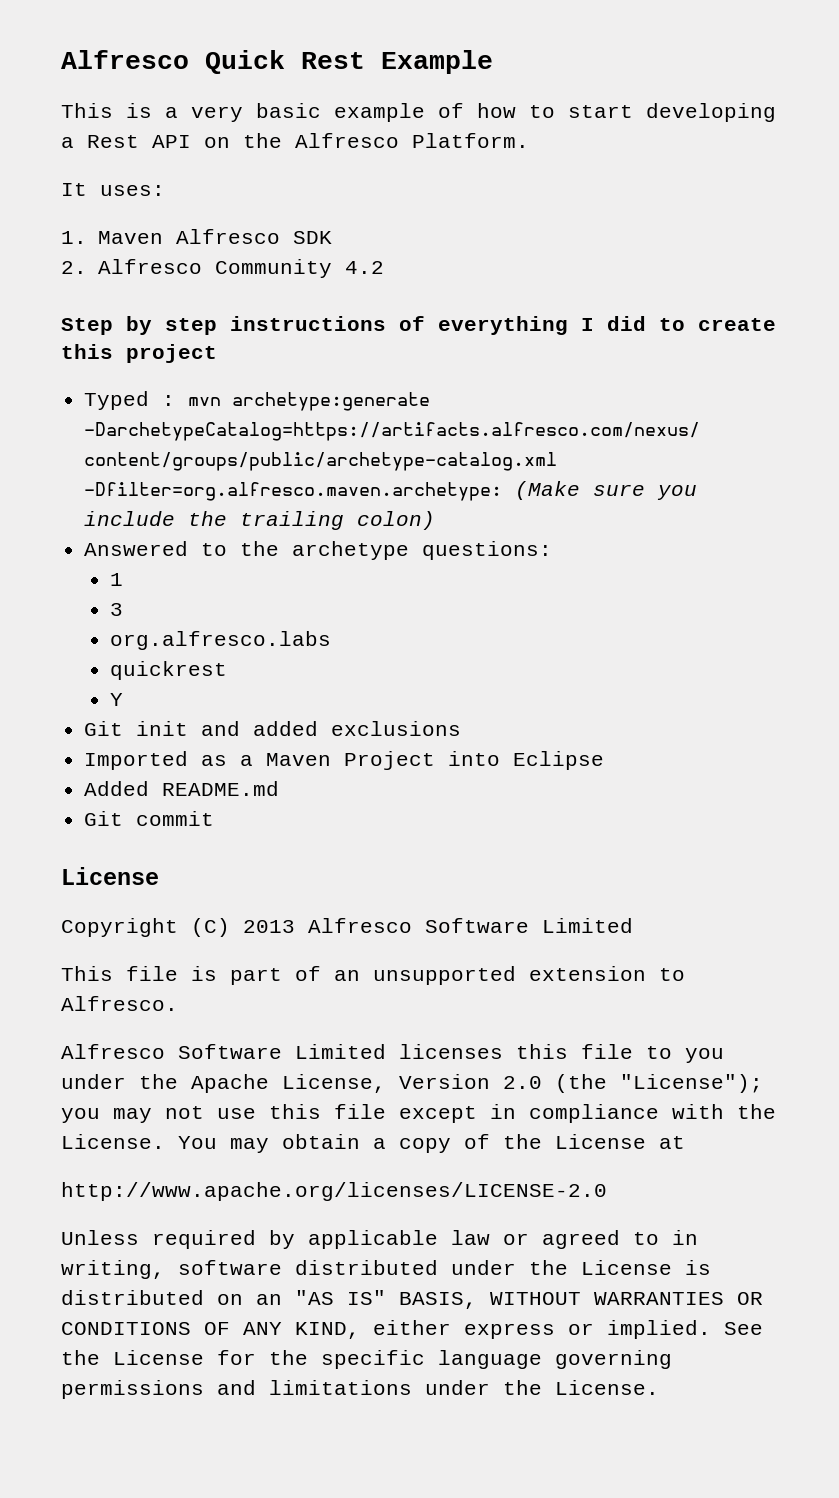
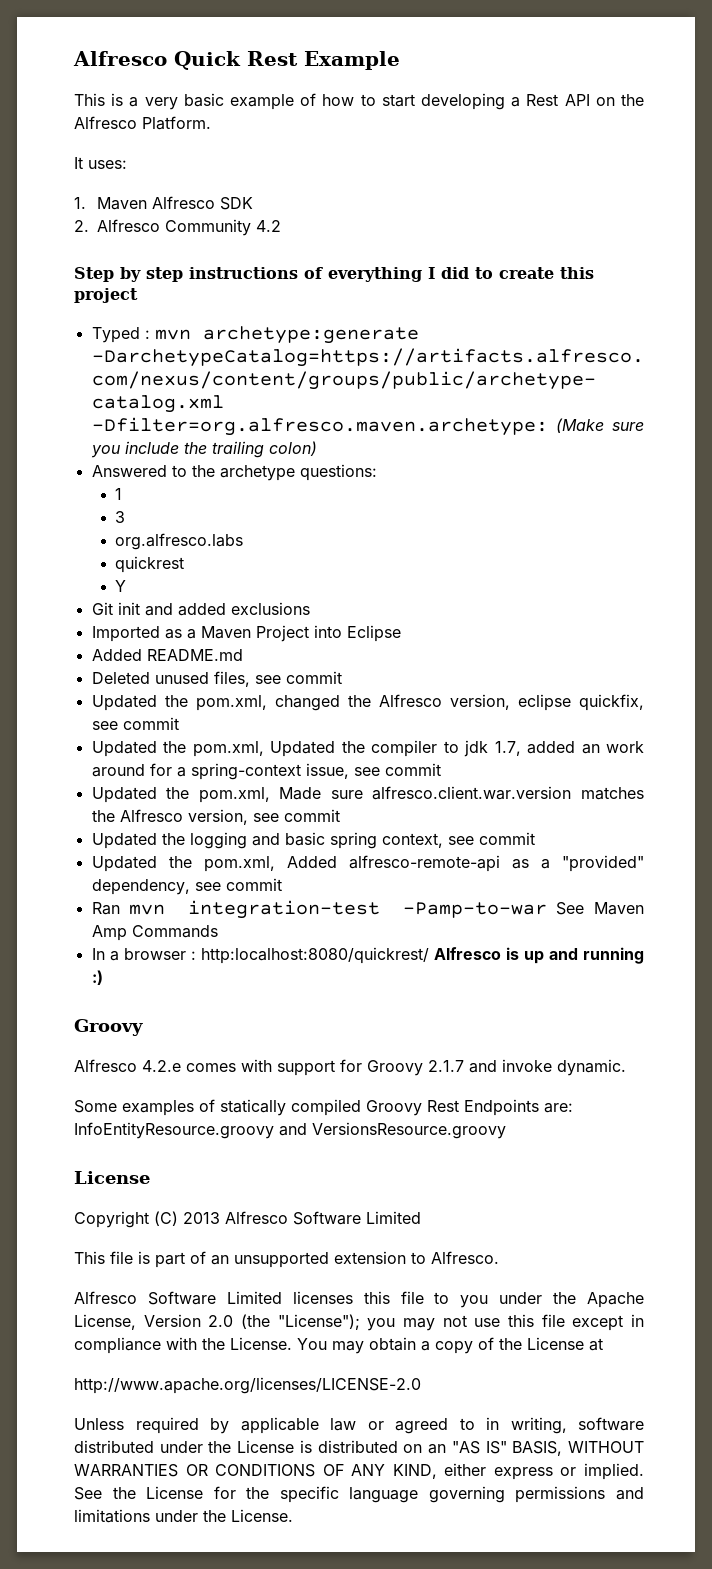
- Git commit
+ Deleted unused files, see commit
+ Updated the pom.xml, changed the Alfresco version, eclipse quickfix, see commit
+ Updated the pom.xml, Updated the compiler to jdk 1.7, added an work around for a spring-context issue, see commit
+ Updated the pom.xml, Made sure alfresco.client.war.version matches the Alfresco version, see commit
+ Updated the logging and basic spring context, see commit
+ Updated the pom.xml, Added alfresco-remote-api as a "provided" dependency, see commit
+ Ran mvn integration-test -Pamp-to-war See Maven Amp Commands
+ In a browser : http:localhost:8080/quickrest/ Alfresco is up and running :)
+ Groovy
+ Alfresco 4.2.e comes with support for Groovy 2.1.7 and invoke dynamic.
+ Some examples of statically compiled Groovy Rest Endpoints are: InfoEntityResource.groovy and VersionsResource.groovy

